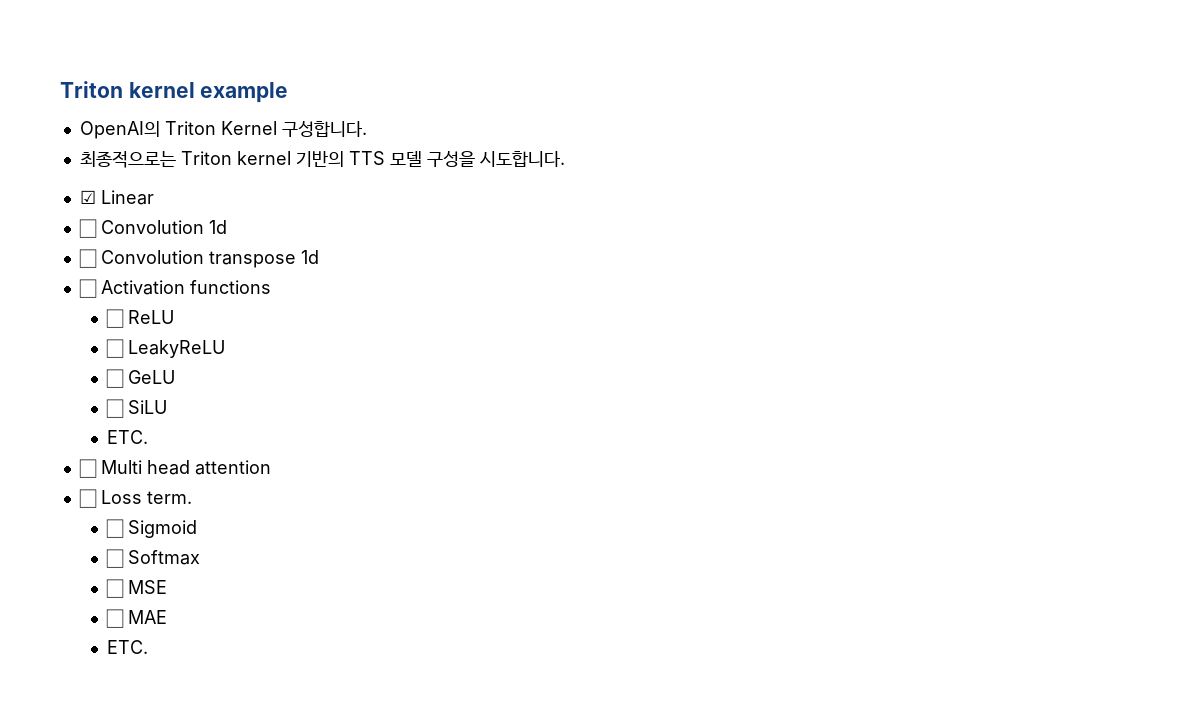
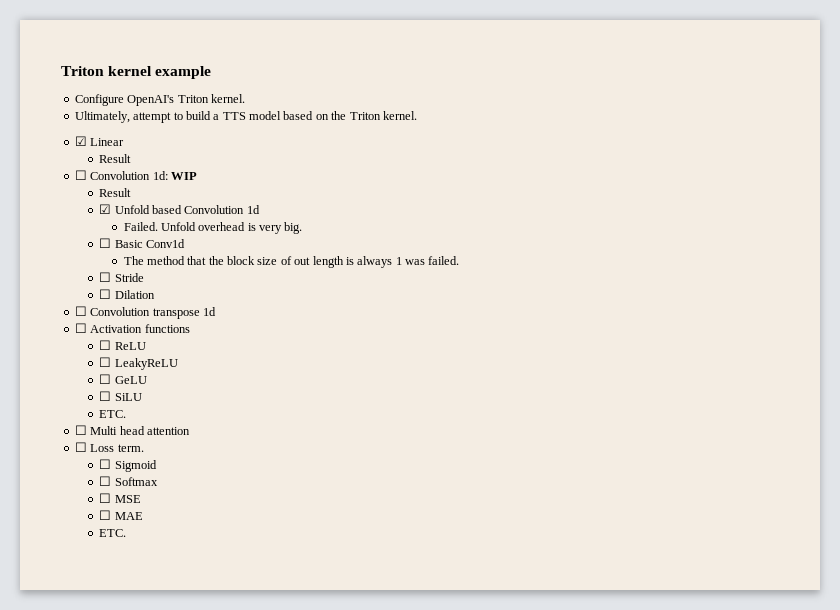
- OpenAI의 Triton Kernel 구성합니다.
- 최종적으로는 Triton kernel 기반의 TTS 모델 구성을 시도합니다.
+ Configure OpenAI's Triton kernel.
+ Ultimately, attempt to build a TTS model based on the Triton kernel.
  ☑ Linear
- ☐ Convolution 1d
+ Result
+ ☐ Convolution 1d: WIP
+ Result
+ ☑ Unfold based Convolution 1d
+ Failed. Unfold overhead is very big.
+ ☐ Basic Conv1d
+ The method that the block size of out length is always 1 was failed.
+ ☐ Stride
+ ☐ Dilation

